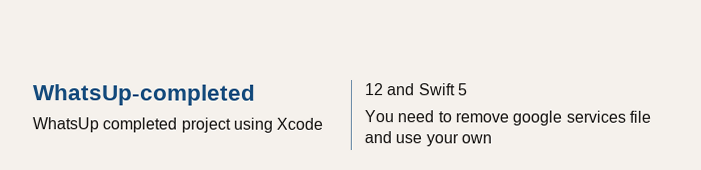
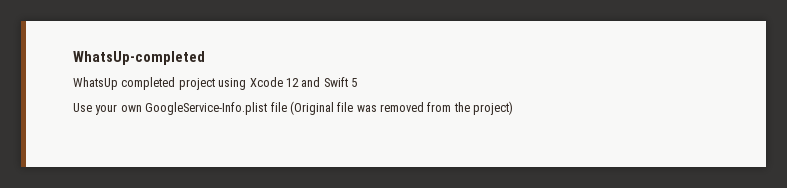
- You need to remove google services file and use your own
+ Use your own GoogleService-Info.plist file (Original file was removed from the project)

